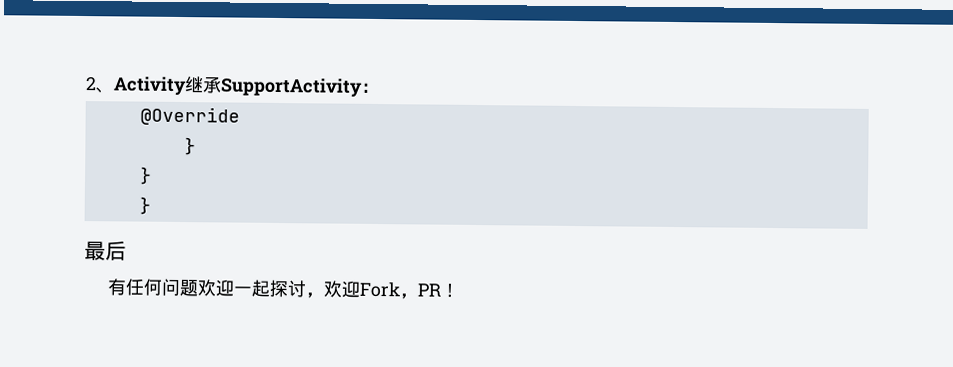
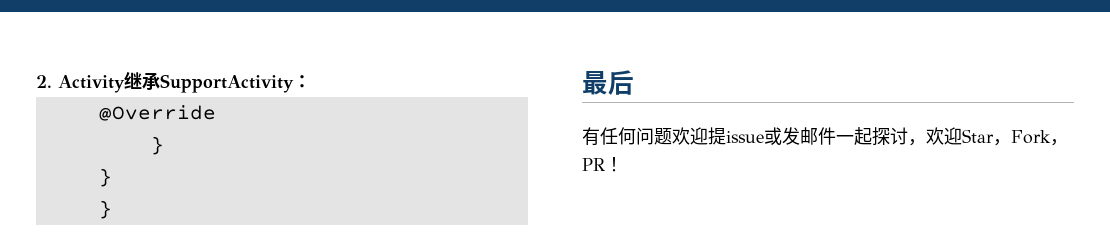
- 2、Activity继承SupportActivity：
+ 2. Activity继承SupportActivity：
- 有任何问题欢迎一起探讨，欢迎Fork，PR！
+ 有任何问题欢迎提issue或发邮件一起探讨，欢迎Star，Fork，PR！

